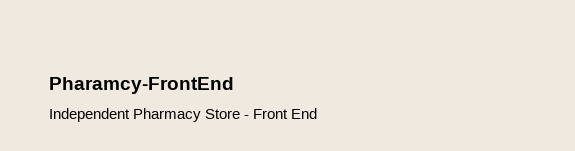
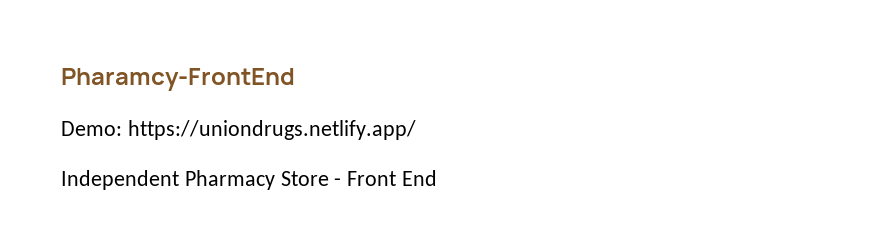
+ Demo: https://uniondrugs.netlify.app/

